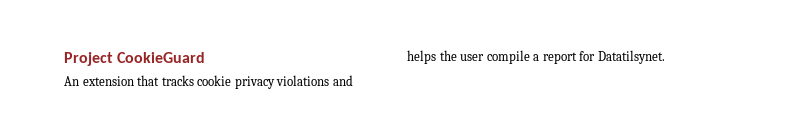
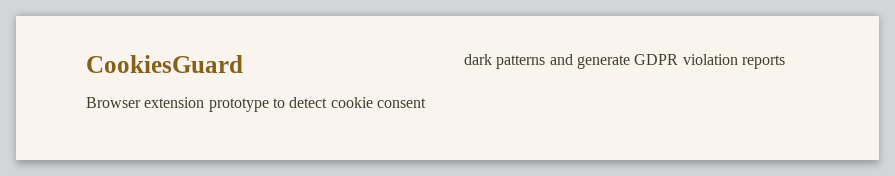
- Project CookieGuard
- An extension that tracks cookie privacy violations and helps the user compile a report for Datatilsynet.
+ CookiesGuard
+ Browser extension prototype to detect cookie consent dark patterns and generate GDPR violation reports

